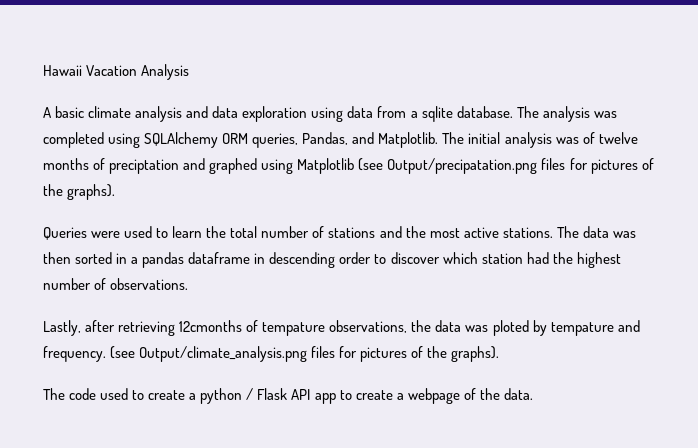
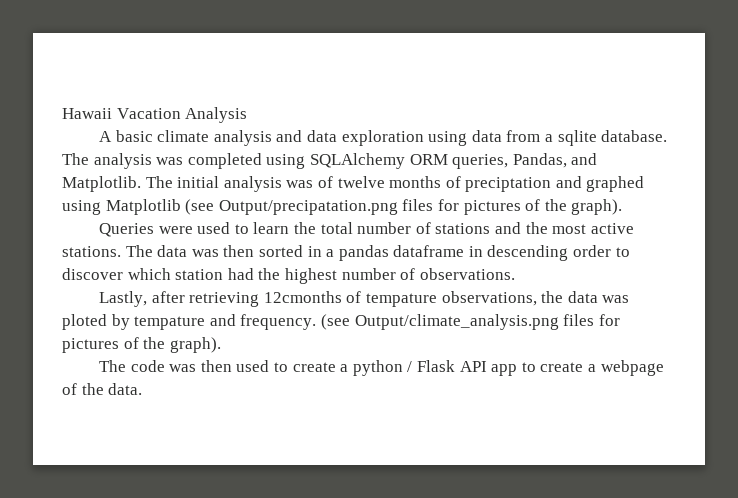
- The initial analysis was of twelve months of preciptation and graphed using Matplotlib (see Output/precipatation.png files for pictures of the graphs).
+ The initial analysis was of twelve months of preciptation and graphed using Matplotlib (see Output/precipatation.png files for pictures of the graph).
- (see Output/climate_analysis.png files for pictures of the graphs).
+ (see Output/climate_analysis.png files for pictures of the graph).
- The code used to create a python / Flask API app to create a webpage of the data.
+ The code was then used to create a python / Flask API app to create a webpage of the data.

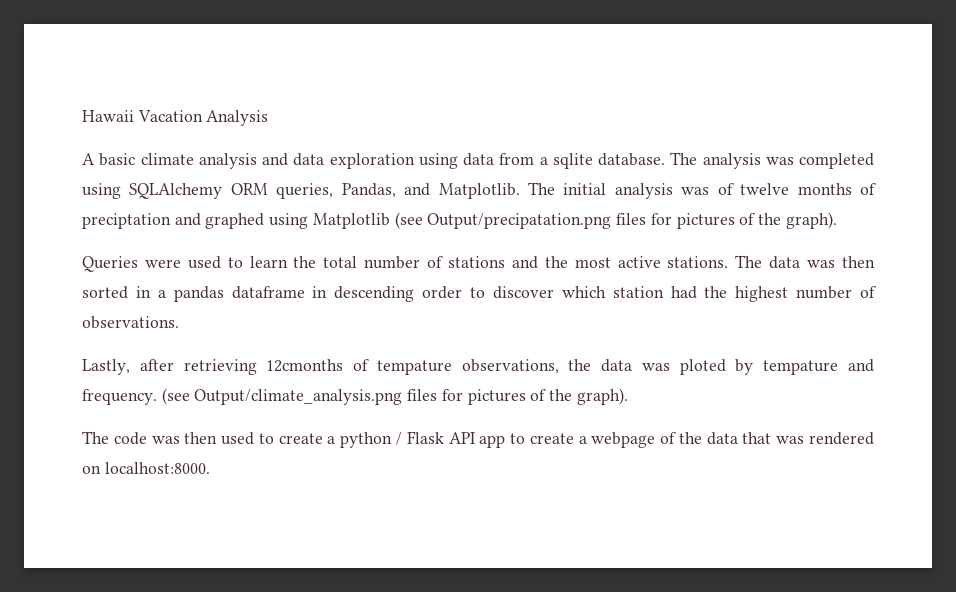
- The code was then used to create a python / Flask API app to create a webpage of the data.
+ The code was then used to create a python / Flask API app to create a webpage of the data that was rendered on localhost:8000.

